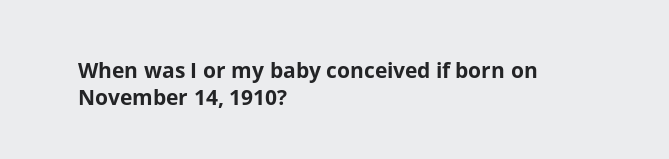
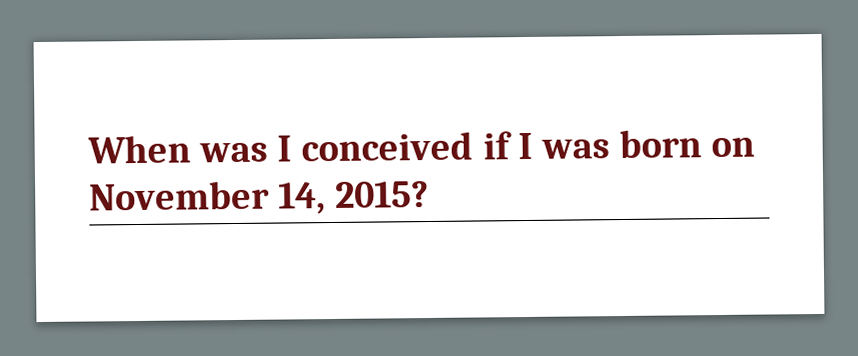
- When was I or my baby conceived if born on November 14, 1910?
+ When was I conceived if I was born on November 14, 2015?

